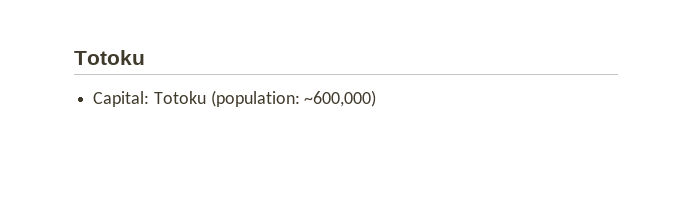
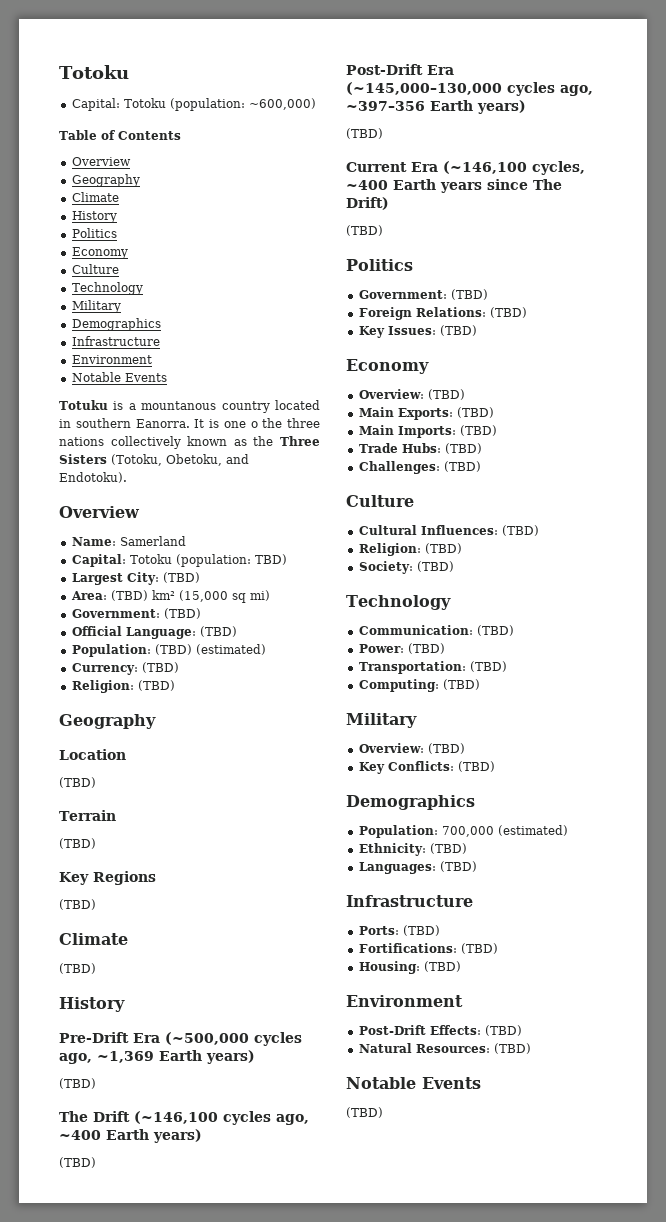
+ Table of Contents
+ Overview
+ Geography
+ Climate
+ History
+ Politics
+ Economy
+ Culture
+ Technology
+ Military
+ Demographics
+ Infrastructure
+ Environment
+ Notable Events
+ Totuku is a mountanous country located in southern Eanorra. It is one o the three nations collectively known as the Three Sisters (Totoku, Obetoku, and Endotoku).
+ Overview
+ Name: Samerland
+ Capital: Totoku (population: TBD)
+ Largest City: (TBD)
+ Area: (TBD) km² (15,000 sq mi)
+ Government: (TBD)
+ Official Language: (TBD)
+ Population: (TBD) (estimated)
+ Currency: (TBD)
+ Religion: (TBD)
+ Geography
+ Location
+ (TBD)
+ Terrain
+ (TBD)
+ Key Regions
+ (TBD)
+ Climate
+ (TBD)
+ History
+ Pre-Drift Era (~500,000 cycles ago, ~1,369 Earth years)
+ (TBD)
+ The Drift (~146,100 cycles ago, ~400 Earth years)
+ (TBD)
+ Post-Drift Era (~145,000–130,000 cycles ago, ~397–356 Earth years)
+ (TBD)
+ Current Era (~146,100 cycles, ~400 Earth years since The Drift)
+ (TBD)
+ Politics
+ Government: (TBD)
+ Foreign Relations: (TBD)
+ Key Issues: (TBD)
+ Economy
+ Overview: (TBD)
+ Main Exports: (TBD)
+ Main Imports: (TBD)
+ Trade Hubs: (TBD)
+ Challenges: (TBD)
+ Culture
+ Cultural Influences: (TBD)
+ Religion: (TBD)
+ Society: (TBD)
+ Technology
+ Communication: (TBD)
+ Power: (TBD)
+ Transportation: (TBD)
+ Computing: (TBD)
+ Military
+ Overview: (TBD)
+ Key Conflicts: (TBD)
+ Demographics
+ Population: 700,000 (estimated)
+ Ethnicity: (TBD)
+ Languages: (TBD)
+ Infrastructure
+ Ports: (TBD)
+ Fortifications: (TBD)
+ Housing: (TBD)
+ Environment
+ Post-Drift Effects: (TBD)
+ Natural Resources: (TBD)
+ Notable Events
+ (TBD)

